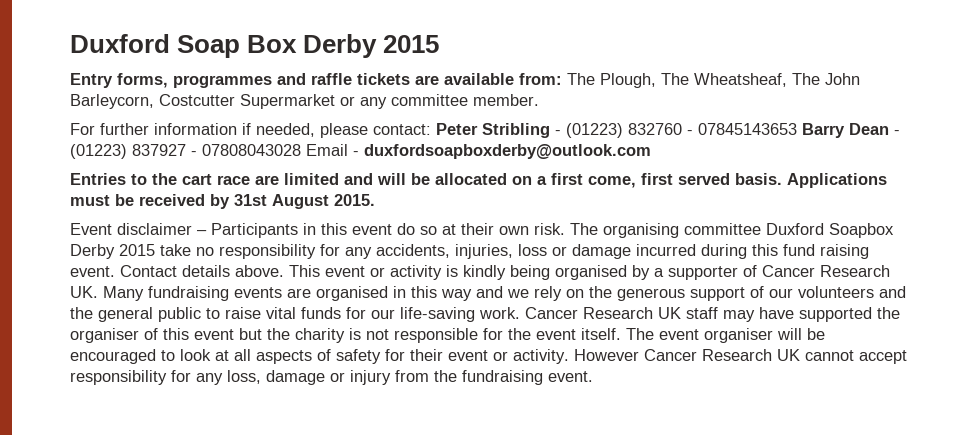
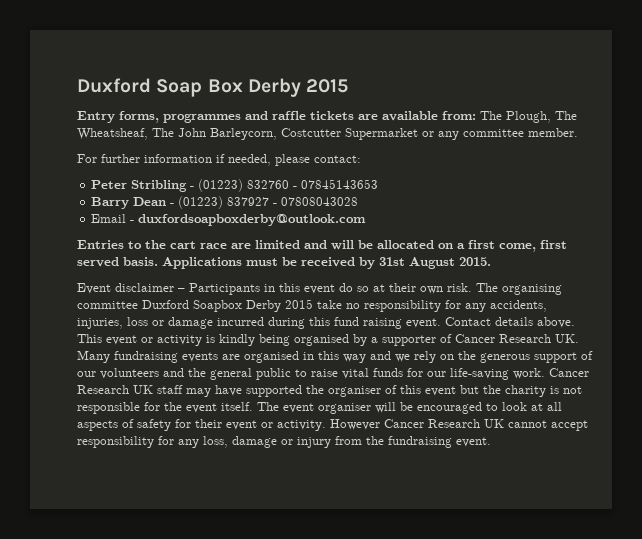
- For further information if needed, please contact: Peter Stribling - (01223) 832760 - 07845143653 Barry Dean - (01223) 837927 - 07808043028 Email - duxfordsoapboxderby@outlook.com
+ For further information if needed, please contact:
+ Peter Stribling - (01223) 832760 - 07845143653
+ Barry Dean - (01223) 837927 - 07808043028
+ Email - duxfordsoapboxderby@outlook.com

